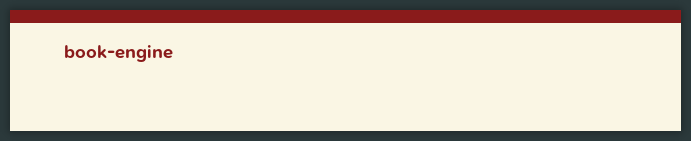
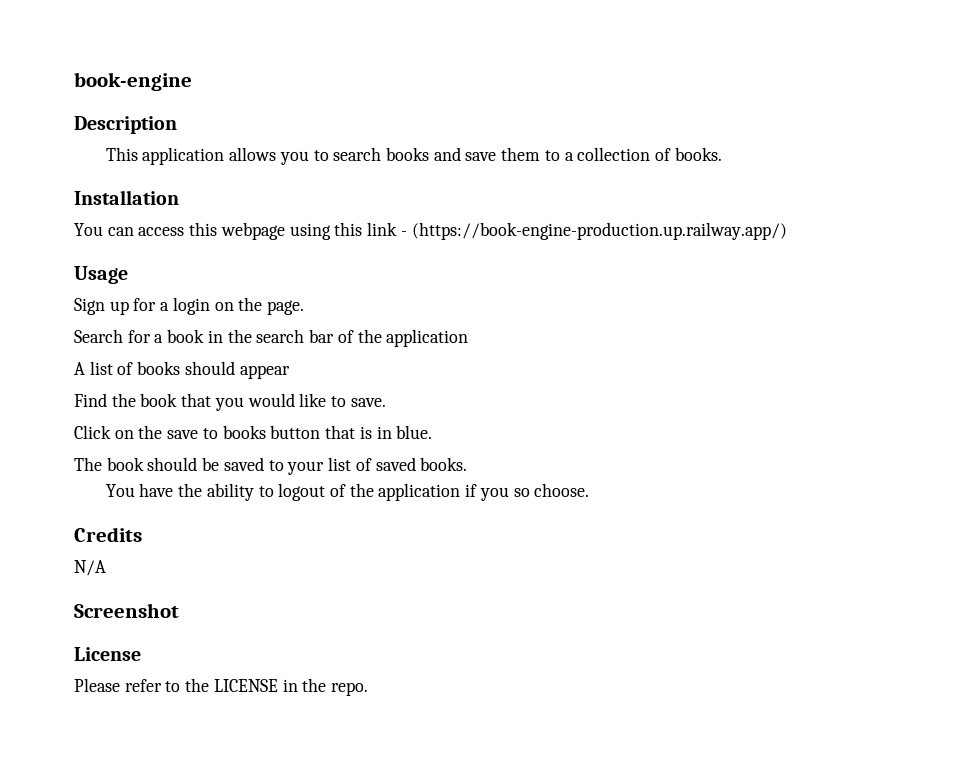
+ Description
+ This application allows you to search books and save them to a collection of books.
+ Installation
+ You can access this webpage using this link - (https://book-engine-production.up.railway.app/)
+ Usage
+ Sign up for a login on the page.
+ Search for a book in the search bar of the application
+ A list of books should appear
+ Find the book that you would like to save.
+ Click on the save to books button that is in blue.
+ The book should be saved to your list of saved books.
+ You have the ability to logout of the application if you so choose.
+ Credits
+ N/A
+ Screenshot
+ License
+ Please refer to the LICENSE in the repo.

